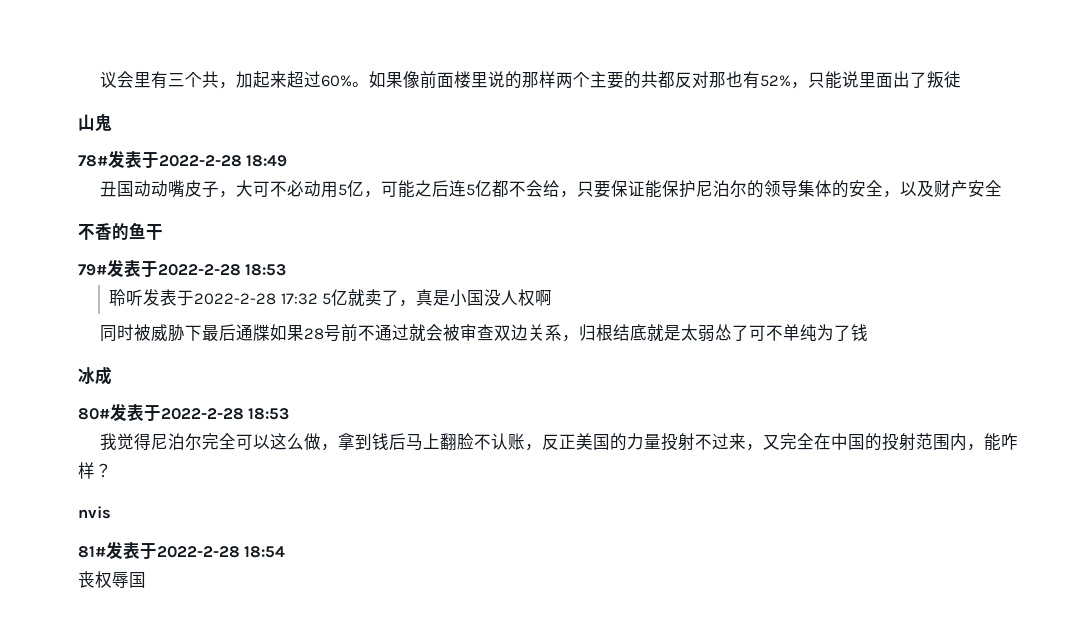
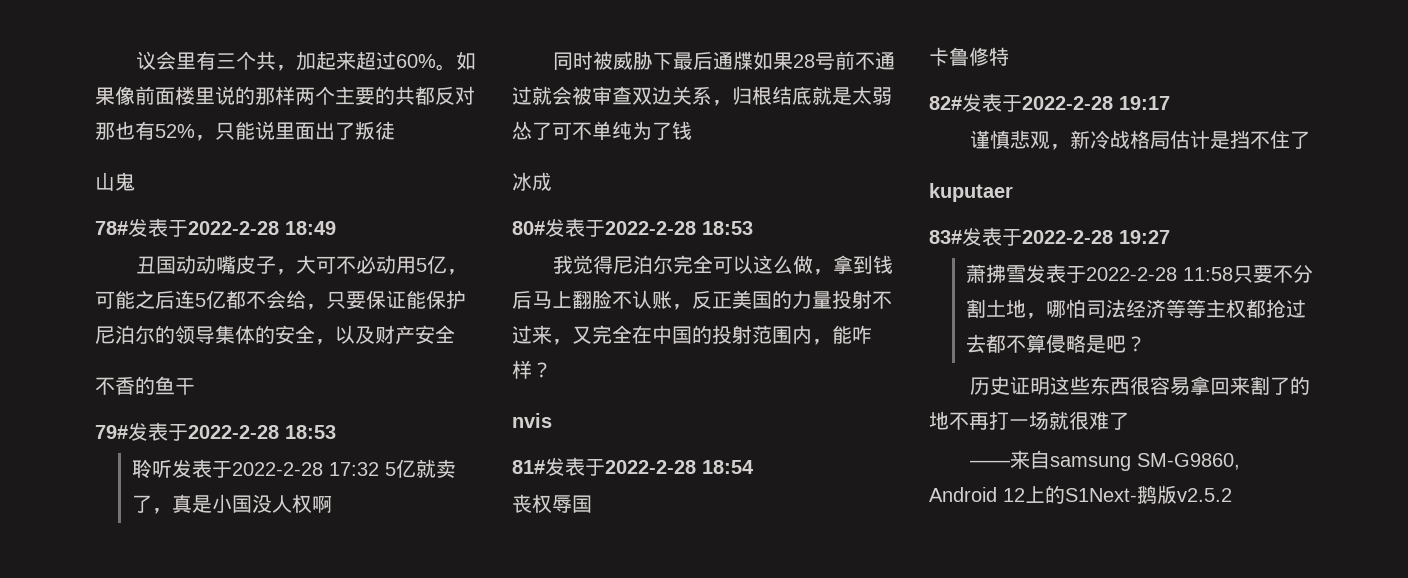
+ 卡鲁修特
+ 82#发表于2022-2-28 19:17
+ 谨慎悲观，新冷战格局估计是挡不住了
+ kuputaer
+ 83#发表于2022-2-28 19:27
+ 萧拂雪发表于2022-2-28 11:58只要不分割土地，哪怕司法经济等等主权都抢过去都不算侵略是吧？
+ 历史证明这些东西很容易拿回来割了的地不再打一场就很难了
+ ——来自samsung SM-G9860, Android 12上的S1Next-鹅版v2.5.2

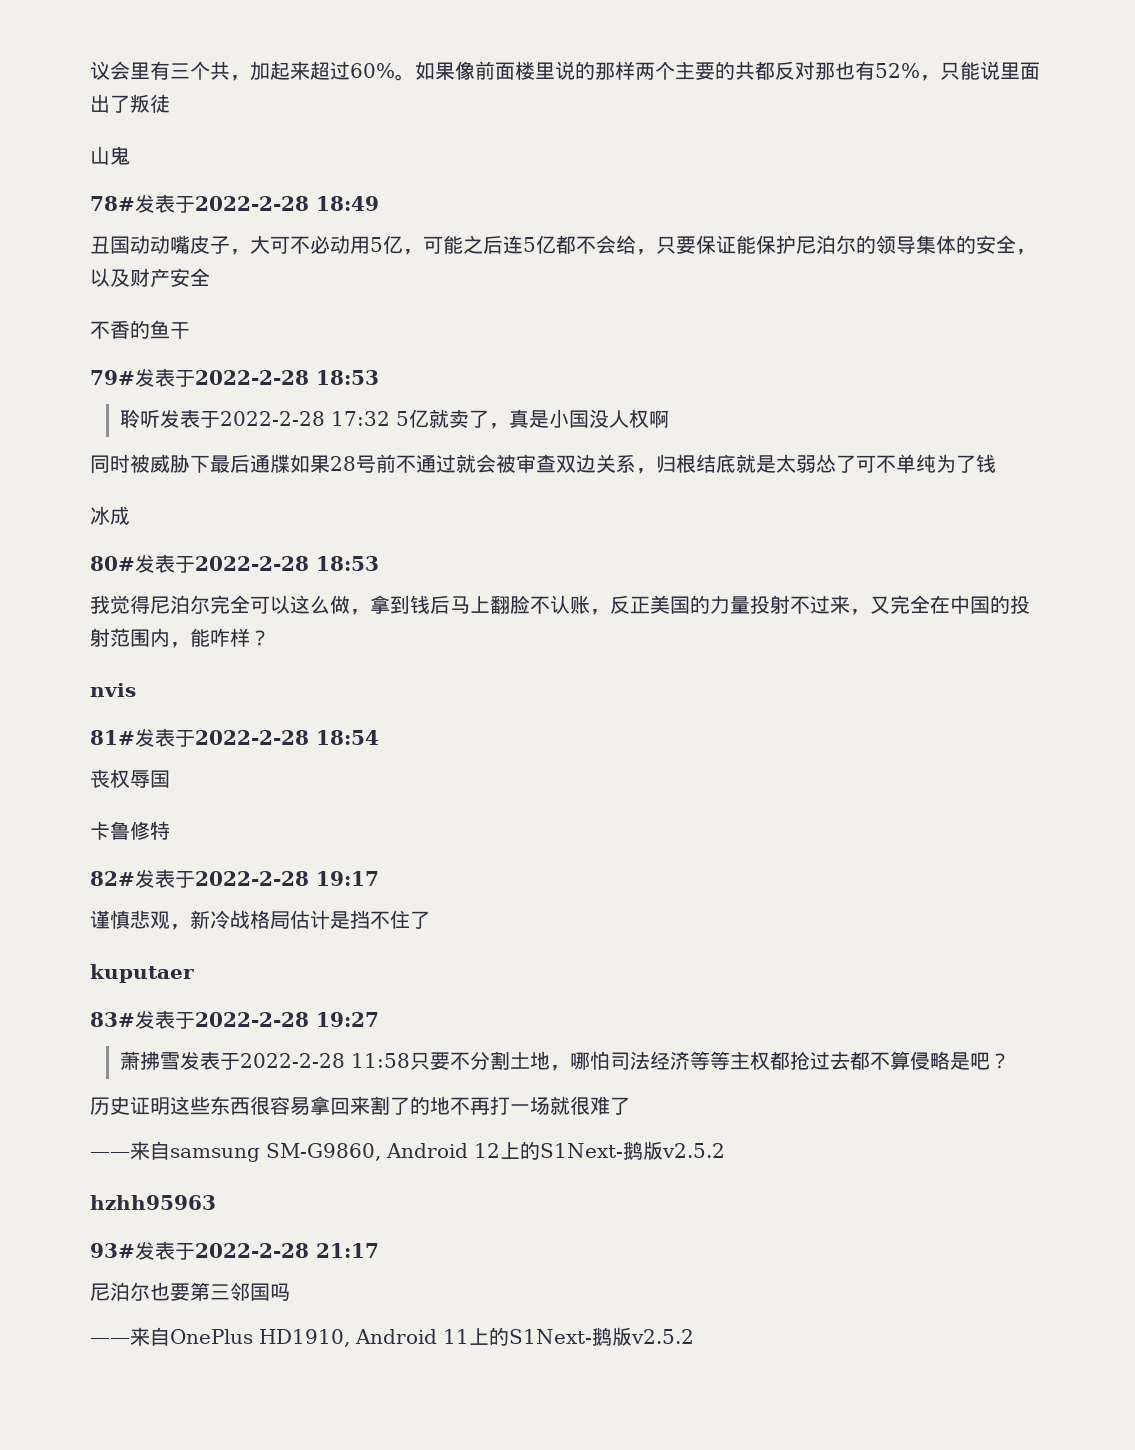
+ hzhh95963
+ 93#发表于2022-2-28 21:17
+ 尼泊尔也要第三邻国吗
+ ——来自OnePlus HD1910, Android 11上的S1Next-鹅版v2.5.2

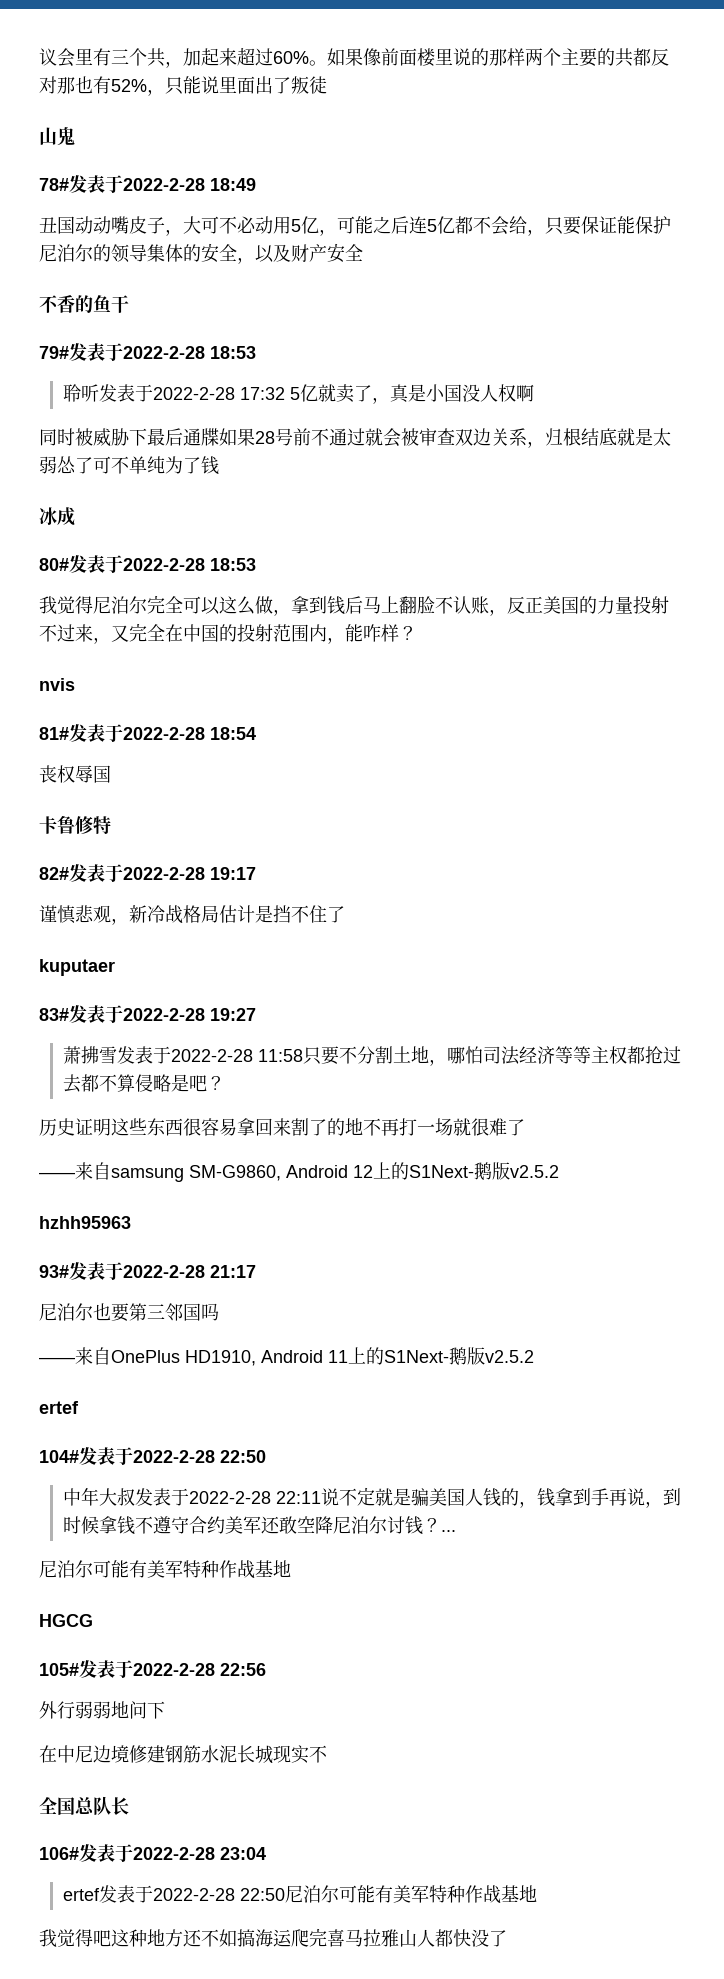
  ——来自OnePlus HD1910, Android 11上的S1Next-鹅版v2.5.2
+ ertef
+ 104#发表于2022-2-28 22:50
+ 中年大叔发表于2022-2-28 22:11说不定就是骗美国人钱的，钱拿到手再说，到时候拿钱不遵守合约美军还敢空降尼泊尔讨钱？...
+ 尼泊尔可能有美军特种作战基地
+ HGCG
+ 105#发表于2022-2-28 22:56
+ 外行弱弱地问下
+ 在中尼边境修建钢筋水泥长城现实不
+ 全国总队长
+ 106#发表于2022-2-28 23:04
+ ertef发表于2022-2-28 22:50尼泊尔可能有美军特种作战基地
+ 我觉得吧这种地方还不如搞海运爬完喜马拉雅山人都快没了

